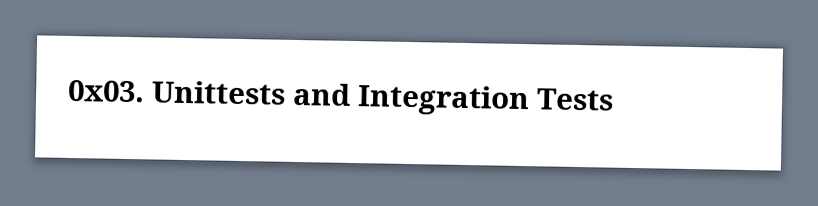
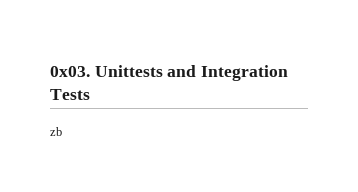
+ zb

